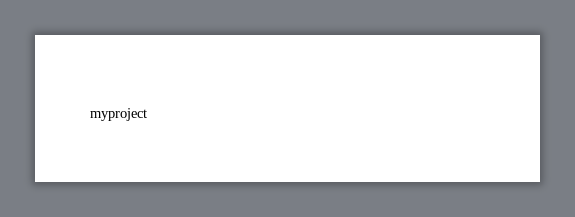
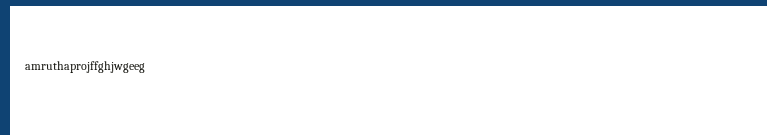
- myproject
+ amruthaprojffghjwgeeg

